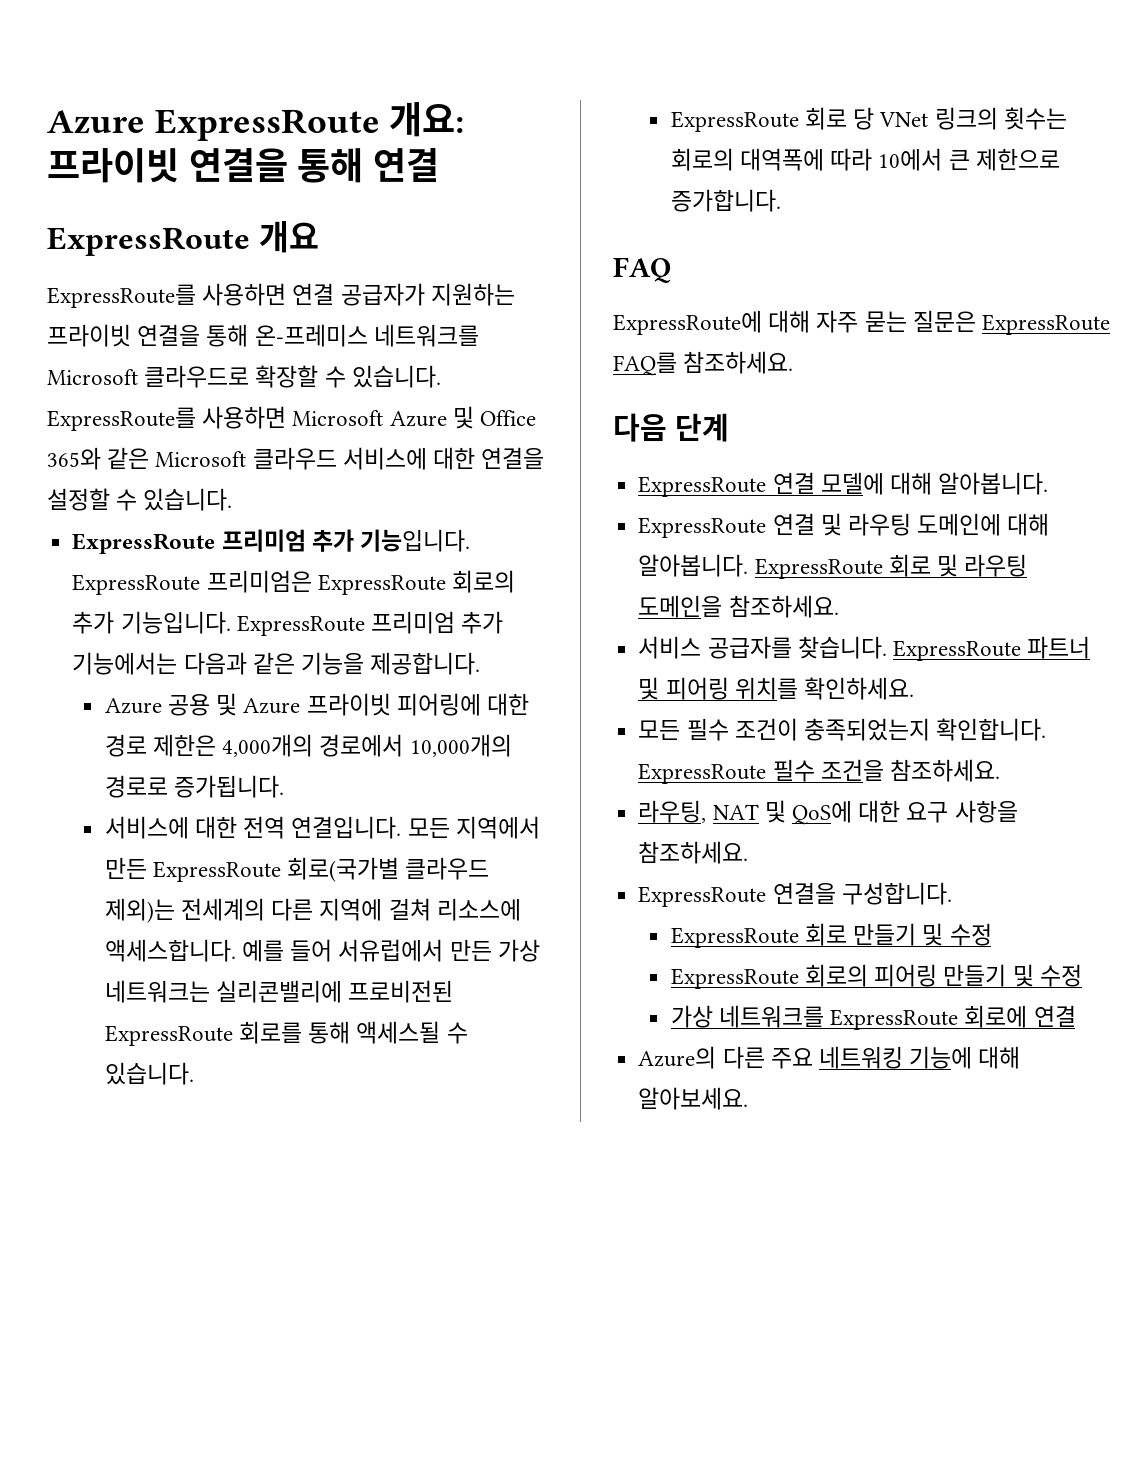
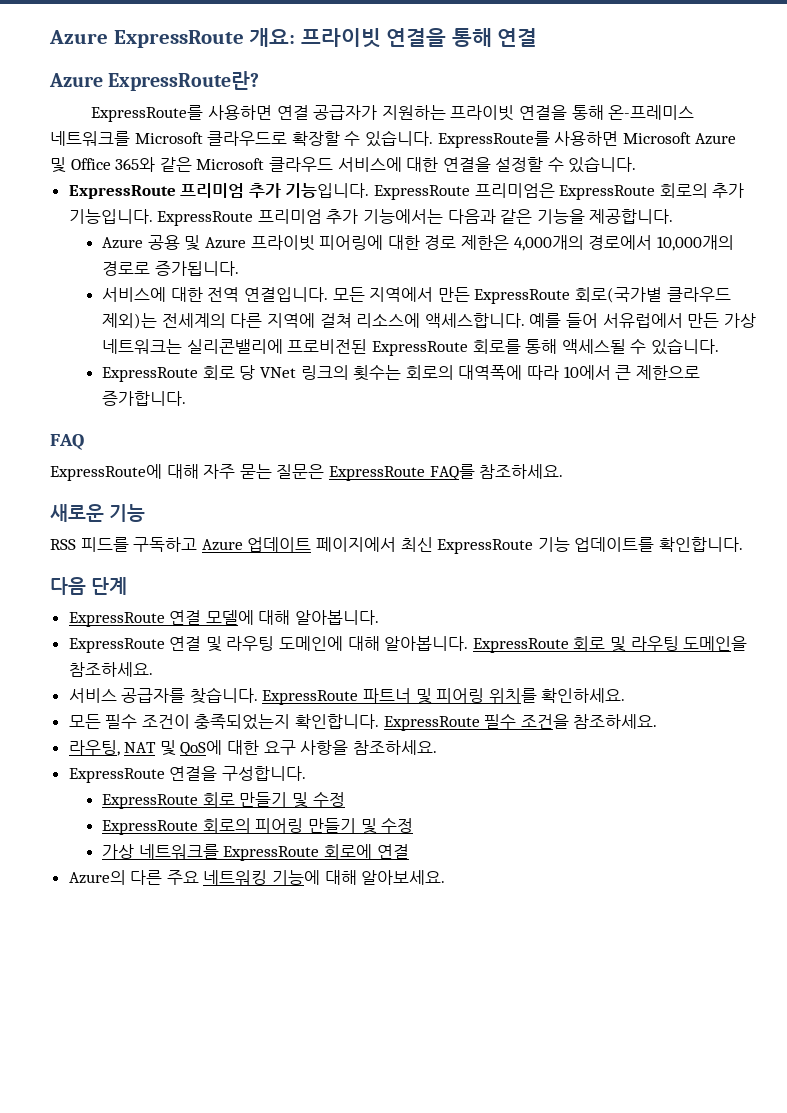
- ExpressRoute 개요
+ Azure ExpressRoute란?
+ 새로운 기능
+ RSS 피드를 구독하고 Azure 업데이트 페이지에서 최신 ExpressRoute 기능 업데이트를 확인합니다.

